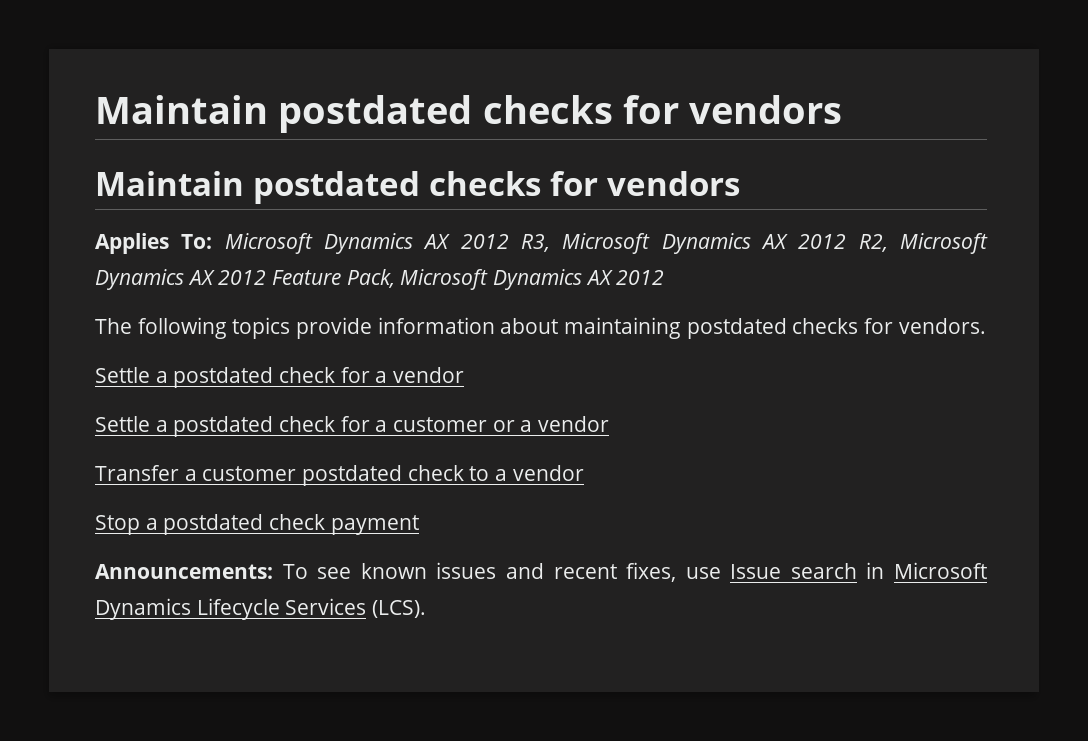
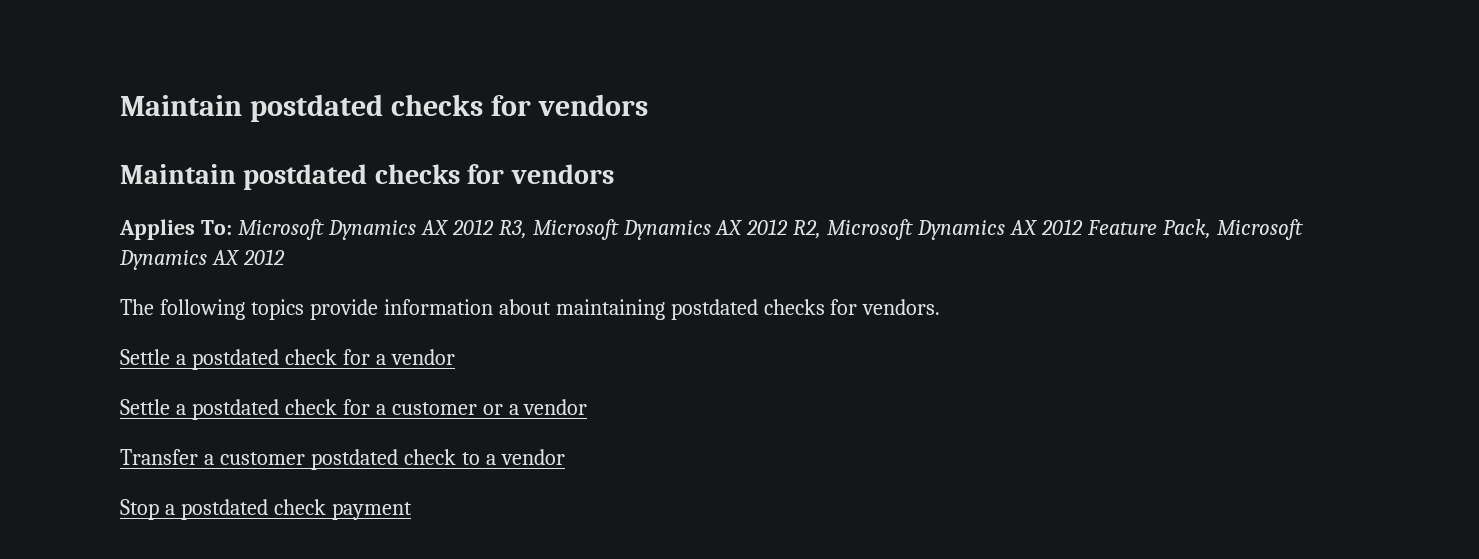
- Announcements: To see known issues and recent fixes, use Issue search in Microsoft Dynamics Lifecycle Services (LCS).

